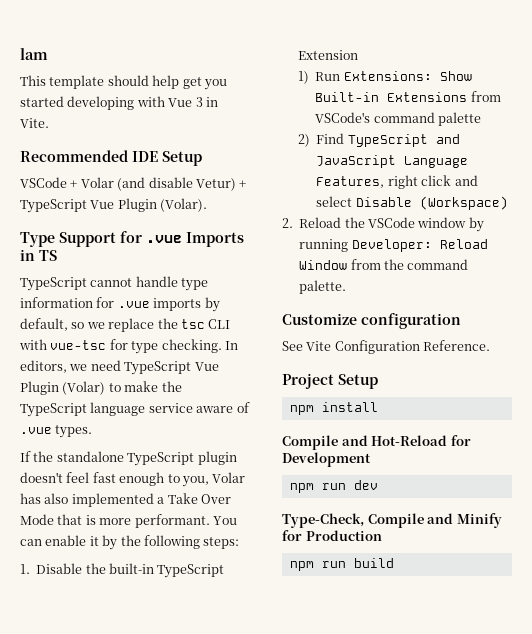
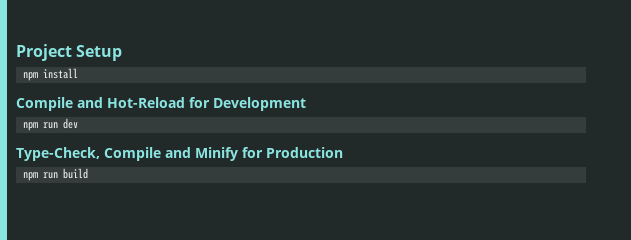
- lam
- This template should help get you started developing with Vue 3 in Vite.
- Recommended IDE Setup
- VSCode + Volar (and disable Vetur) + TypeScript Vue Plugin (Volar).
- Type Support for .vue Imports in TS
- TypeScript cannot handle type information for .vue imports by default, so we replace the tsc CLI with vue-tsc for type checking. In editors, we need TypeScript Vue Plugin (Volar) to make the TypeScript language service aware of .vue types.
- If the standalone TypeScript plugin doesn't feel fast enough to you, Volar has also implemented a Take Over Mode that is more performant. You can enable it by the following steps:
- 1. Disable the built-in TypeScript Extension
- 1) Run Extensions: Show Built-in Extensions from VSCode's command palette
- 2) Find TypeScript and JavaScript Language Features, right click and select Disable (Workspace)
- 2. Reload the VSCode window by running Developer: Reload Window from the command palette.
- Customize configuration
- See Vite Configuration Reference.

